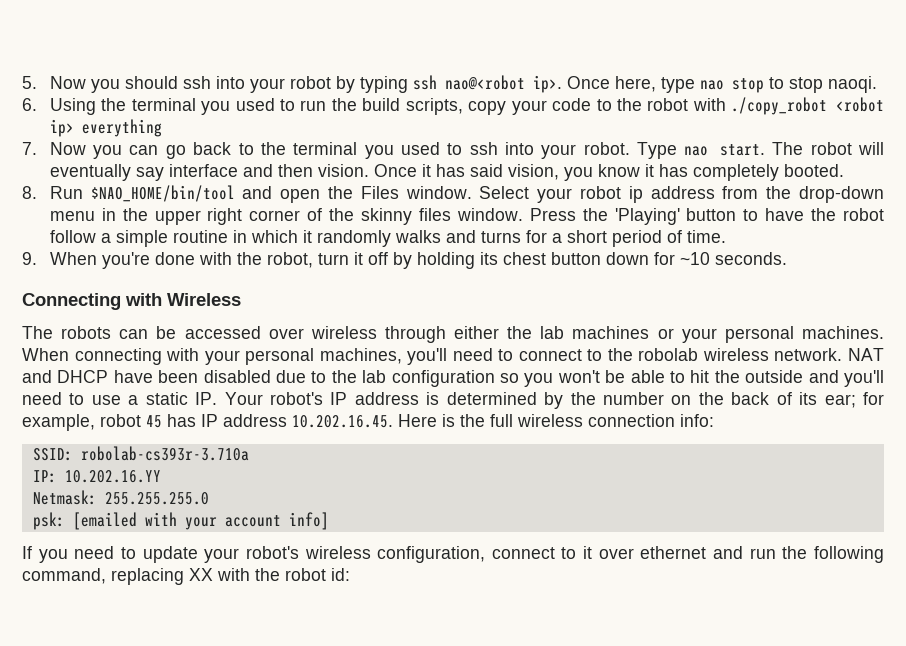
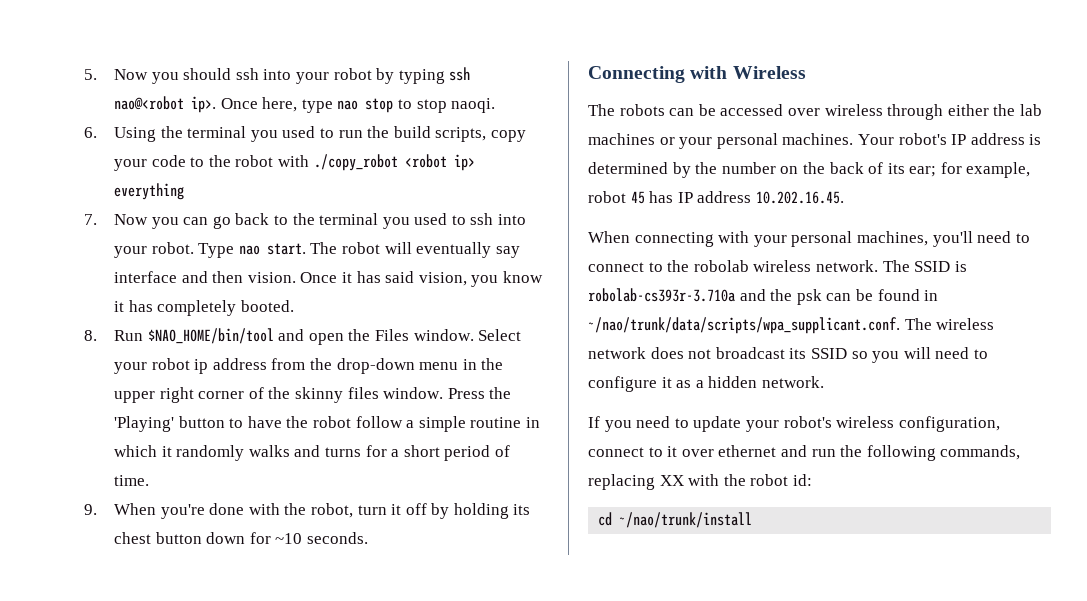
- When connecting with your personal machines, you'll need to connect to the robolab wireless network. NAT and DHCP have been disabled due to the lab configuration so you won't be able to hit the outside and you'll need to use a static IP. Your robot's IP address is determined by the number on the back of its ear; for example, robot 45 has IP address 10.202.16.45. Here is the full wireless connection info:
- SSID: robolab-cs393r-3.710a
- IP: 10.202.16.YY
- Netmask: 255.255.255.0
- psk: [emailed with your account info]
+ Your robot's IP address is determined by the number on the back of its ear; for example, robot 45 has IP address 10.202.16.45.
+ When connecting with your personal machines, you'll need to connect to the robolab wireless network. The SSID is robolab-cs393r-3.710a and the psk can be found in ~/nao/trunk/data/scripts/wpa_supplicant.conf. The wireless network does not broadcast its SSID so you will need to configure it as a hidden network.
- If you need to update your robot's wireless configuration, connect to it over ethernet and run the following command, replacing XX with the robot id:
+ If you need to update your robot's wireless configuration, connect to it over ethernet and run the following commands, replacing XX with the robot id:
+ cd ~/nao/trunk/install

